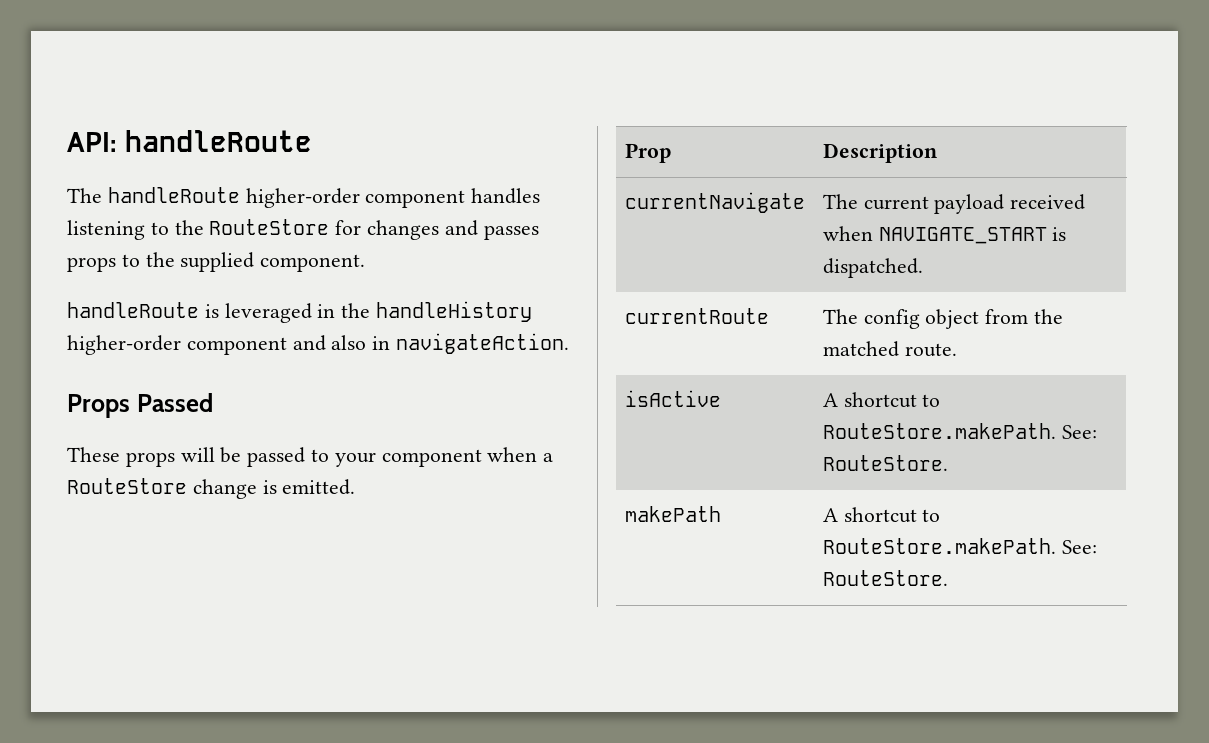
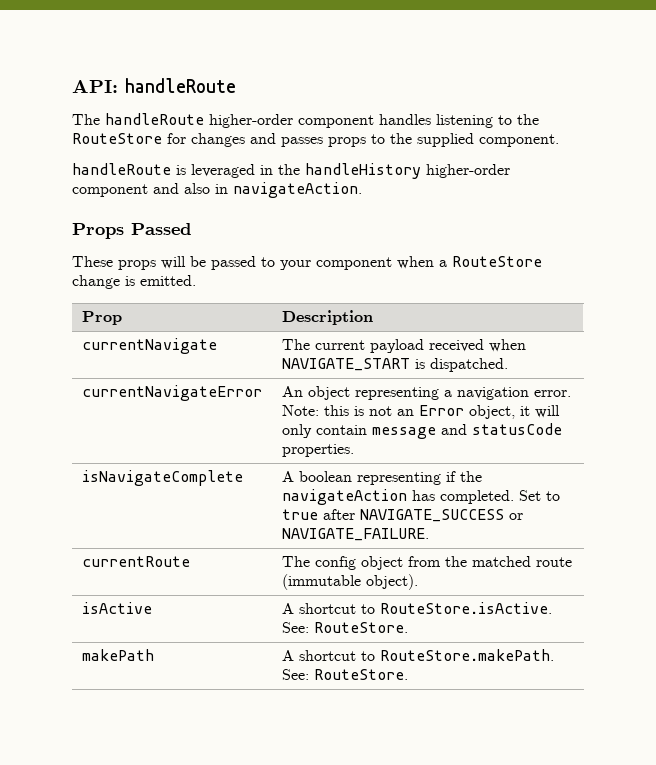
+ currentNavigateError | An object representing a navigation error. Note: this is not an Error object, it will only contain message and statusCode properties.
+ isNavigateComplete | A boolean representing if the navigateAction has completed. Set to true after NAVIGATE_SUCCESS or NAVIGATE_FAILURE.
- currentRoute | The config object from the matched route.
+ currentRoute | The config object from the matched route (immutable object).
- isActive | A shortcut to RouteStore.makePath. See: RouteStore.
+ isActive | A shortcut to RouteStore.isActive. See: RouteStore.

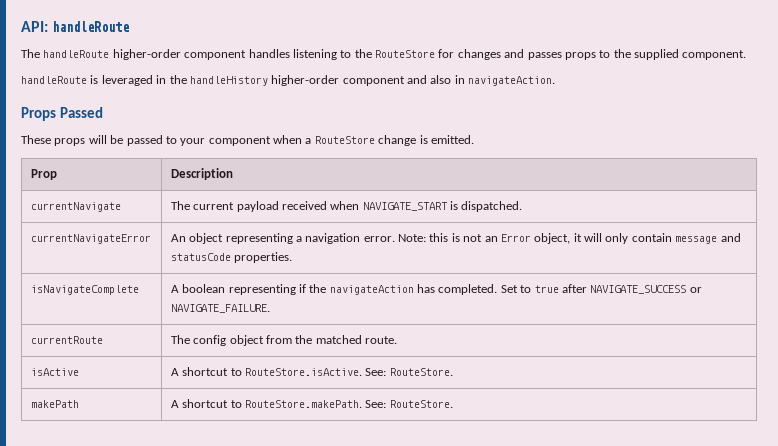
- currentRoute | The config object from the matched route (immutable object).
+ currentRoute | The config object from the matched route.

